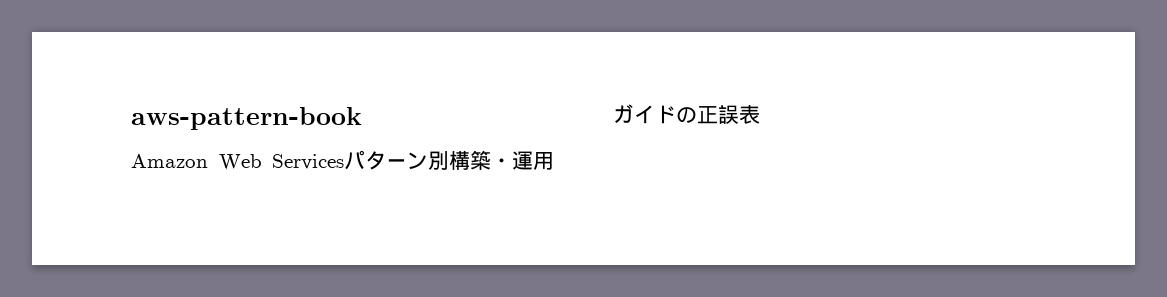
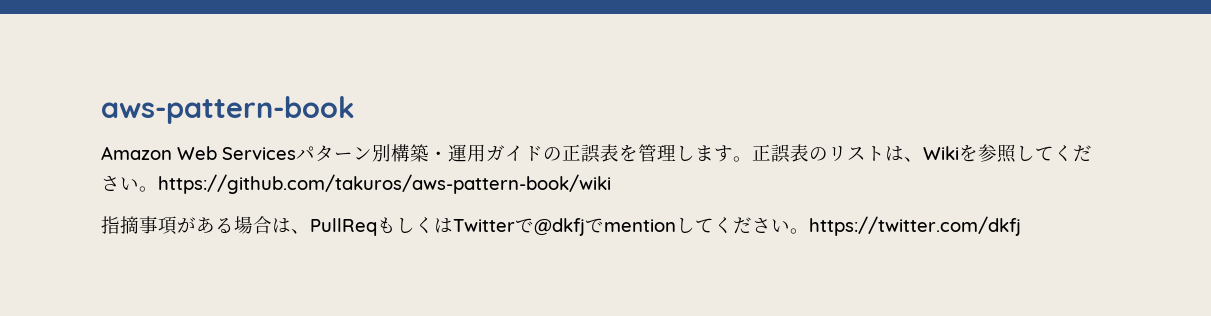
- Amazon Web Servicesパターン別構築・運用ガイドの正誤表
+ Amazon Web Servicesパターン別構築・運用ガイドの正誤表を管理します。正誤表のリストは、Wikiを参照してください。https://github.com/takuros/aws-pattern-book/wiki
+ 指摘事項がある場合は、PullReqもしくはTwitterで@dkfjでmentionしてください。https://twitter.com/dkfj

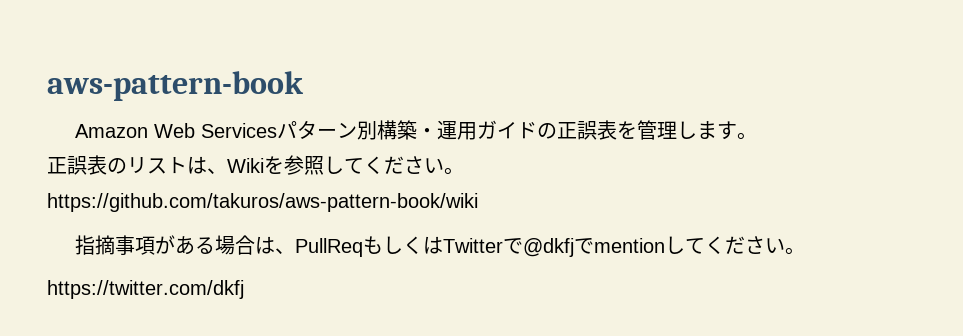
- Amazon Web Servicesパターン別構築・運用ガイドの正誤表を管理します。正誤表のリストは、Wikiを参照してください。https://github.com/takuros/aws-pattern-book/wiki
+ Amazon Web Servicesパターン別構築・運用ガイドの正誤表を管理します。
+ 正誤表のリストは、Wikiを参照してください。
+ https://github.com/takuros/aws-pattern-book/wiki
- 指摘事項がある場合は、PullReqもしくはTwitterで@dkfjでmentionしてください。https://twitter.com/dkfj
+ 指摘事項がある場合は、PullReqもしくはTwitterで@dkfjでmentionしてください。
+ https://twitter.com/dkfj

